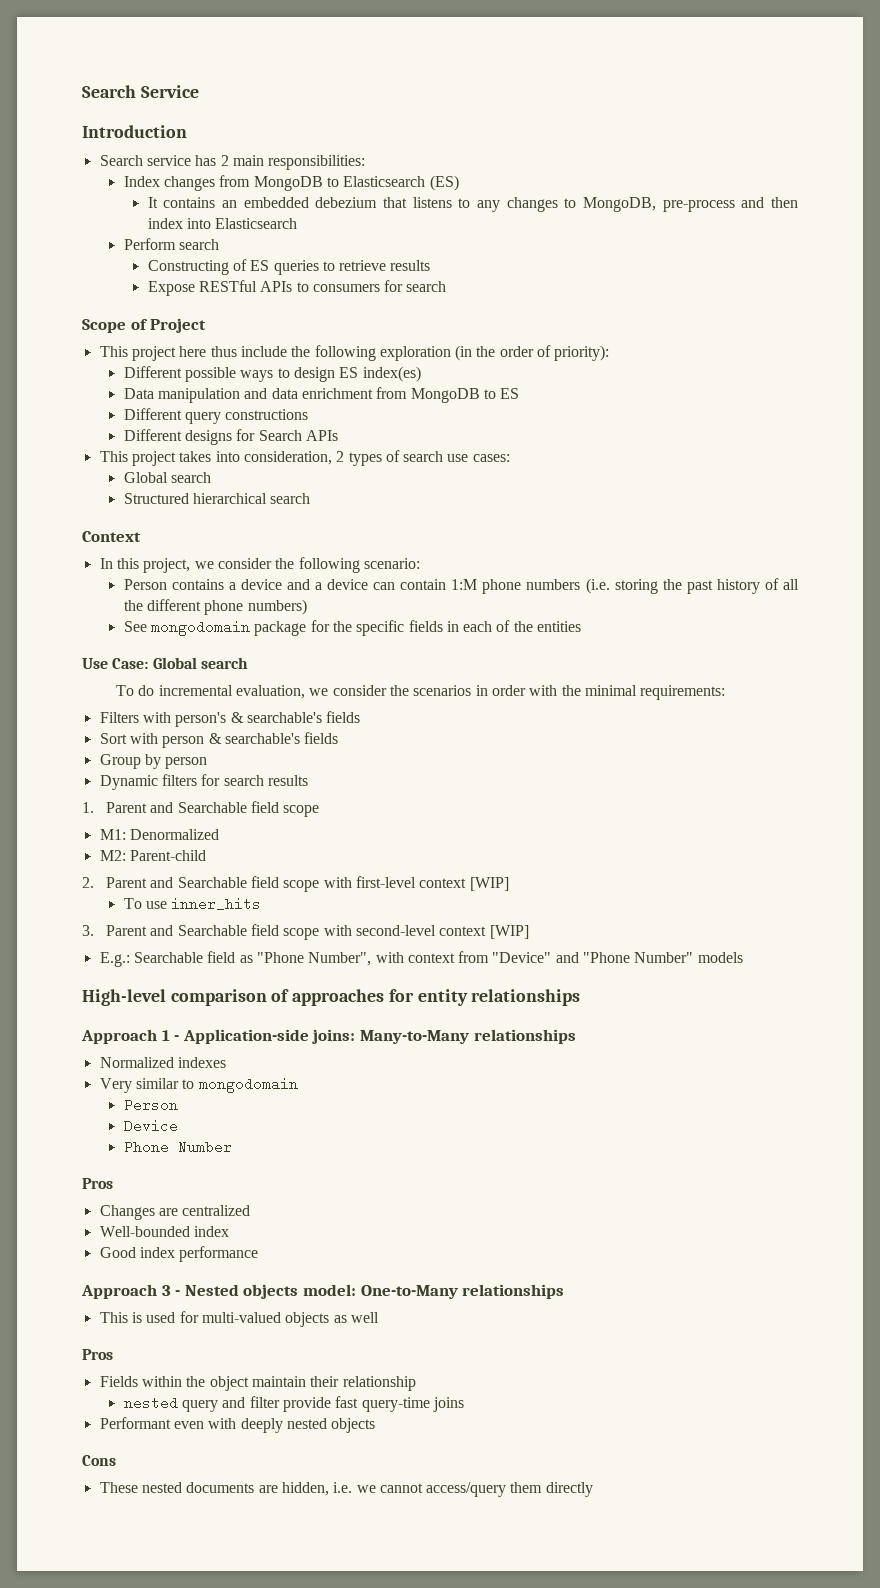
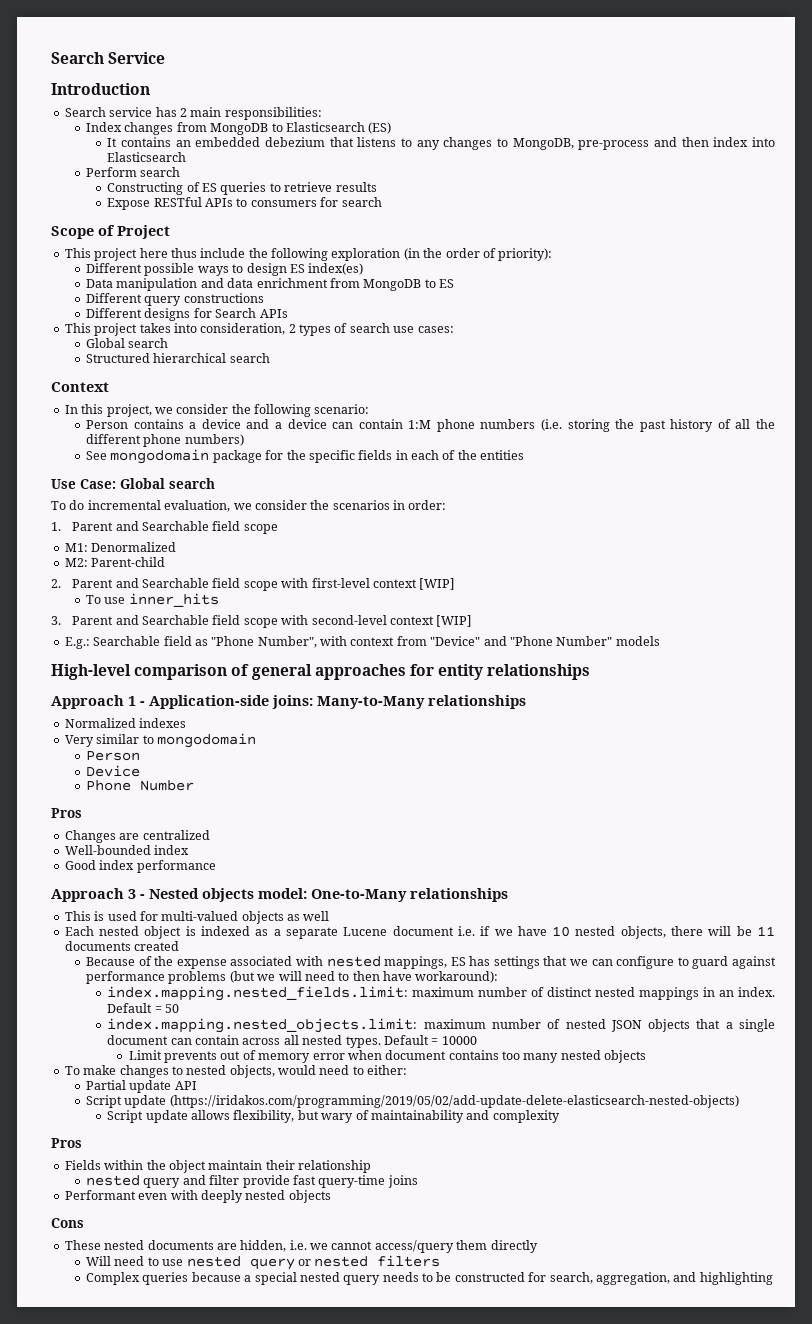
- To do incremental evaluation, we consider the scenarios in order with the minimal requirements:
- Filters with person's & searchable's fields
- Sort with person & searchable's fields
- Group by person
- Dynamic filters for search results
+ To do incremental evaluation, we consider the scenarios in order:
- High-level comparison of approaches for entity relationships
+ High-level comparison of general approaches for entity relationships
+ Each nested object is indexed as a separate Lucene document i.e. if we have 10 nested objects, there will be 11 documents created
+ Because of the expense associated with nested mappings, ES has settings that we can configure to guard against performance problems (but we will need to then have workaround):
+ index.mapping.nested_fields.limit: maximum number of distinct nested mappings in an index. Default = 50
+ index.mapping.nested_objects.limit: maximum number of nested JSON objects that a single document can contain across all nested types. Default = 10000
+ Limit prevents out of memory error when document contains too many nested objects
+ To make changes to nested objects, would need to either:
+ Partial update API
+ Script update (https://iridakos.com/programming/2019/05/02/add-update-delete-elasticsearch-nested-objects)
+ Script update allows flexibility, but wary of maintainability and complexity
+ Will need to use nested query or nested filters
+ Complex queries because a special nested query needs to be constructed for search, aggregation, and highlighting

